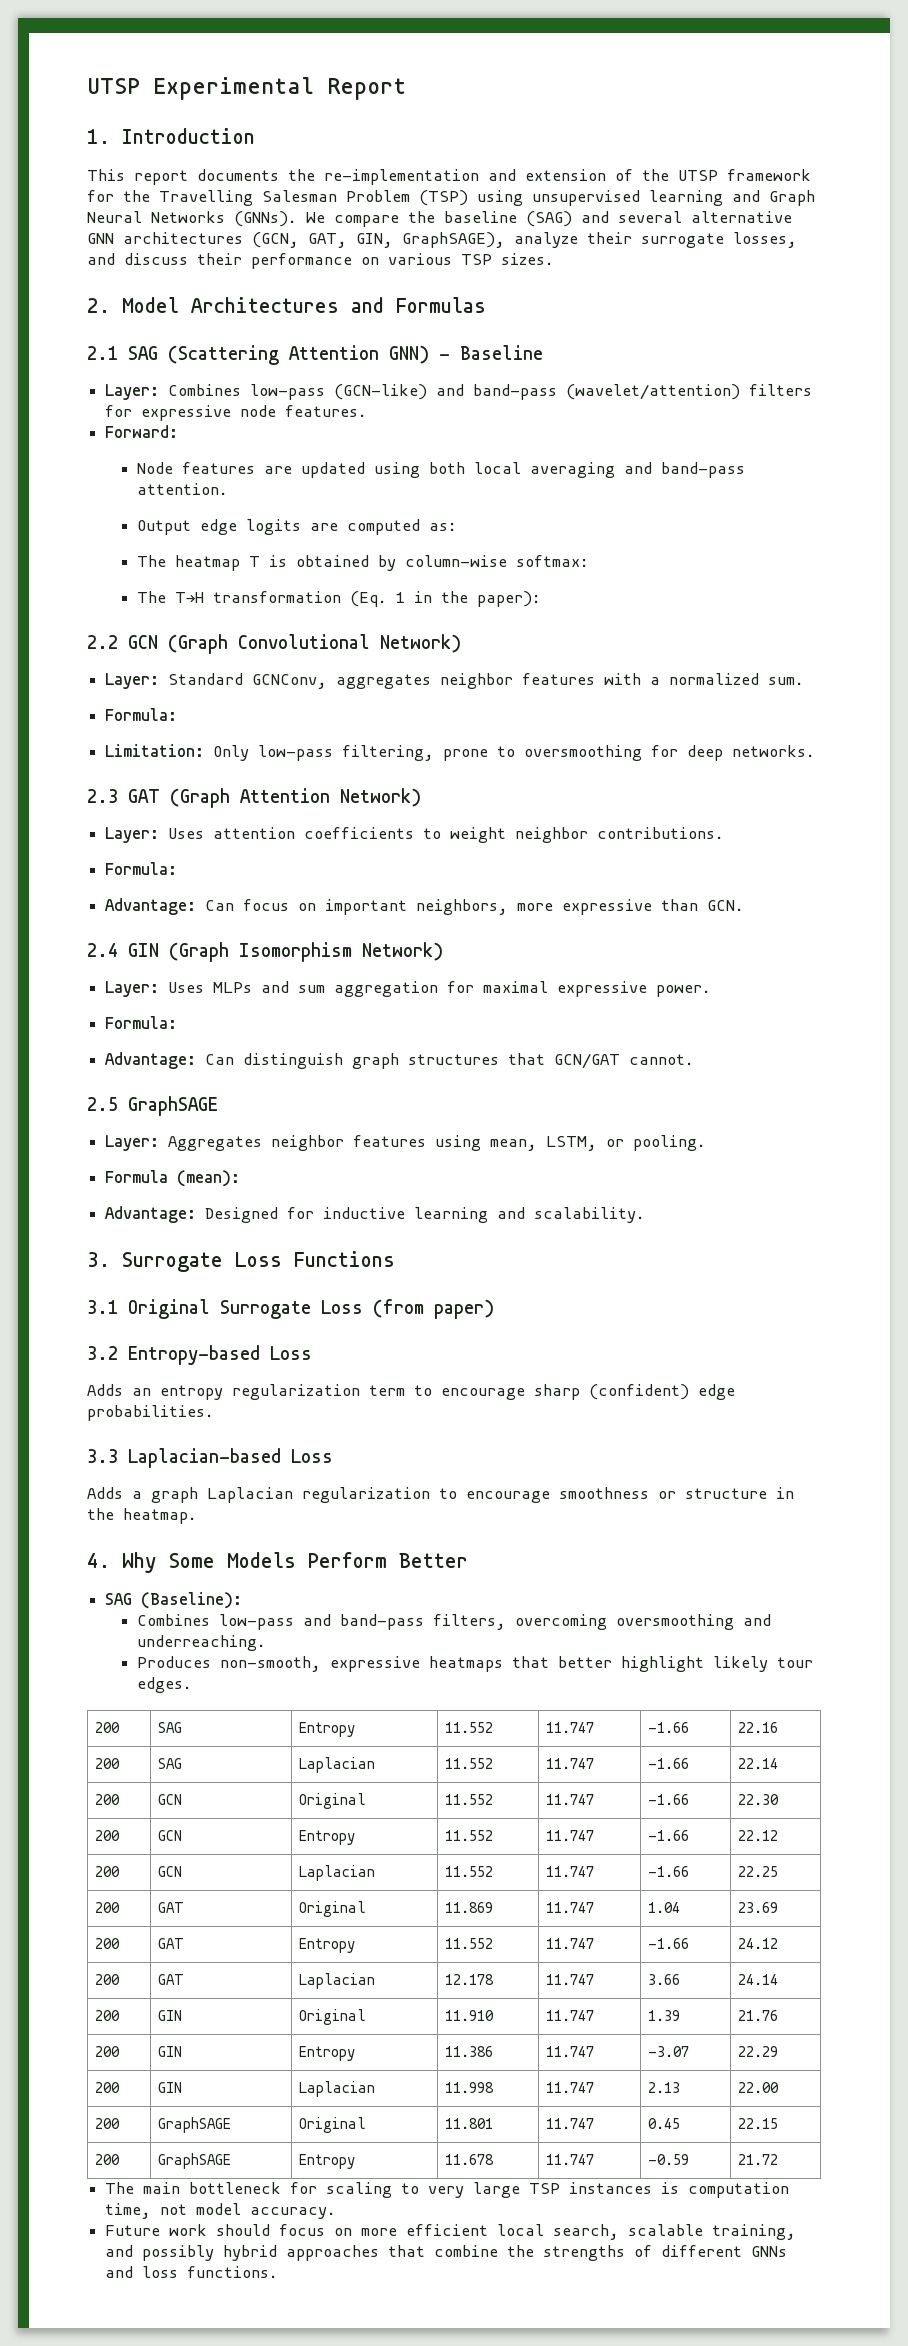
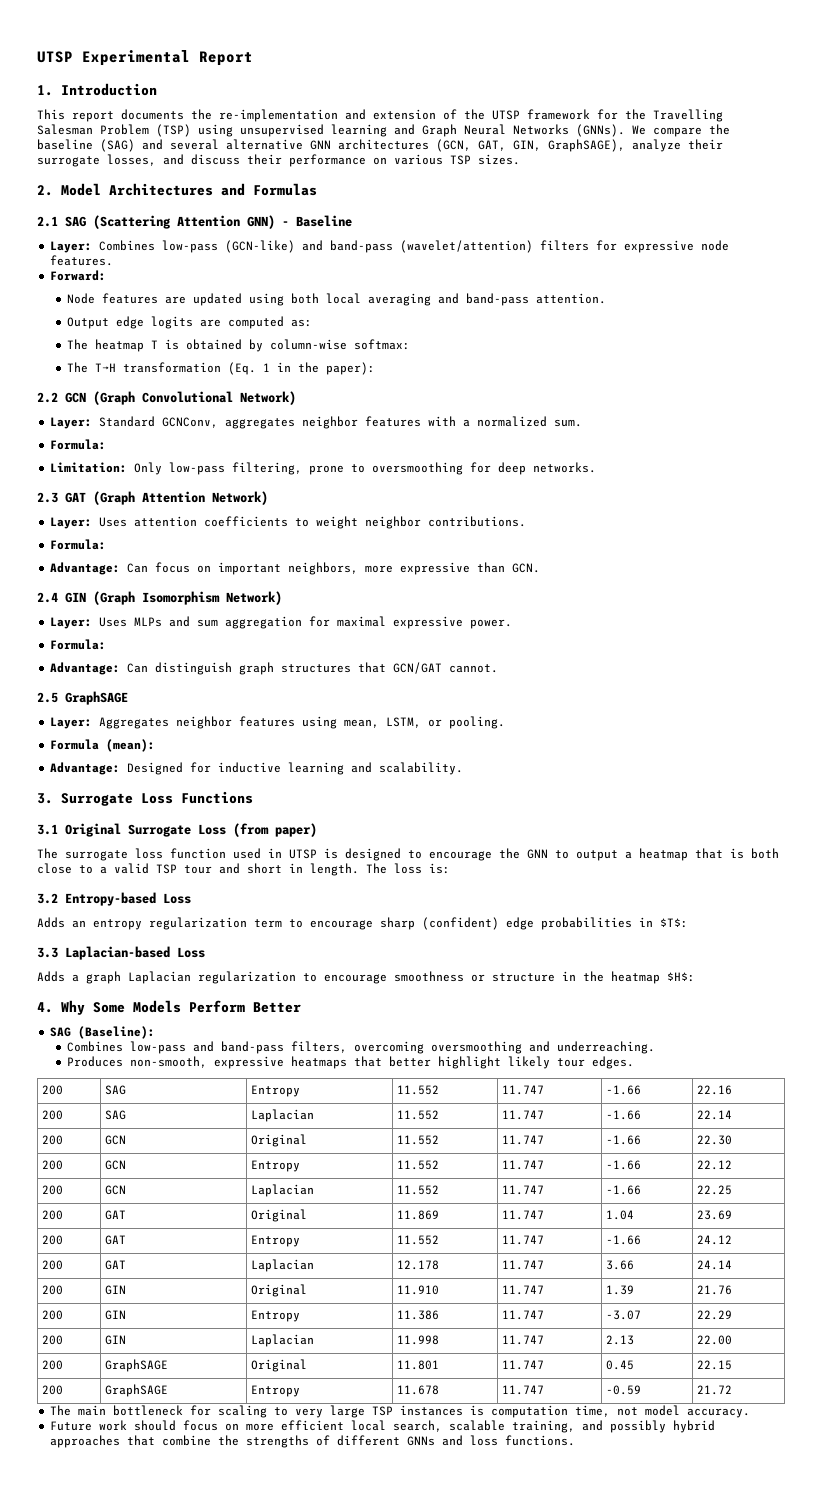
+ The surrogate loss function used in UTSP is designed to encourage the GNN to output a heatmap that is both close to a valid TSP tour and short in length. The loss is:
- Adds an entropy regularization term to encourage sharp (confident) edge probabilities.
+ Adds an entropy regularization term to encourage sharp (confident) edge probabilities in $T$:
- Adds a graph Laplacian regularization to encourage smoothness or structure in the heatmap.
+ Adds a graph Laplacian regularization to encourage smoothness or structure in the heatmap $H$:

